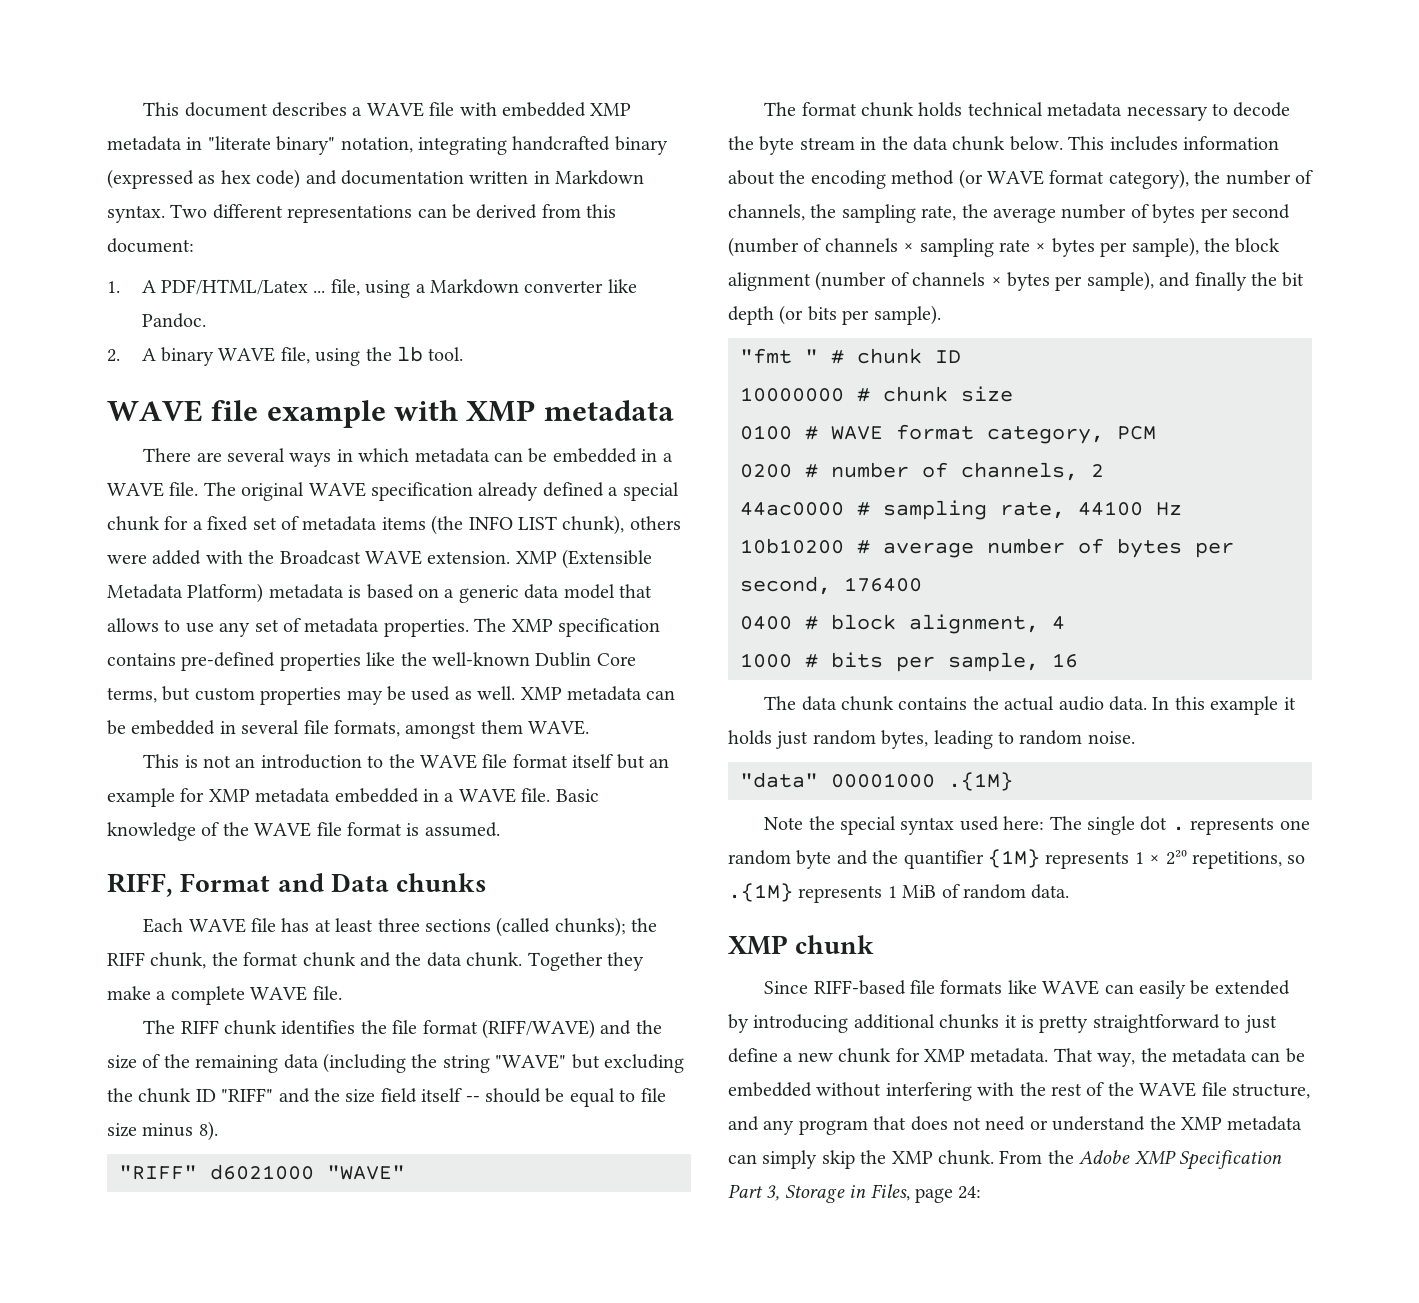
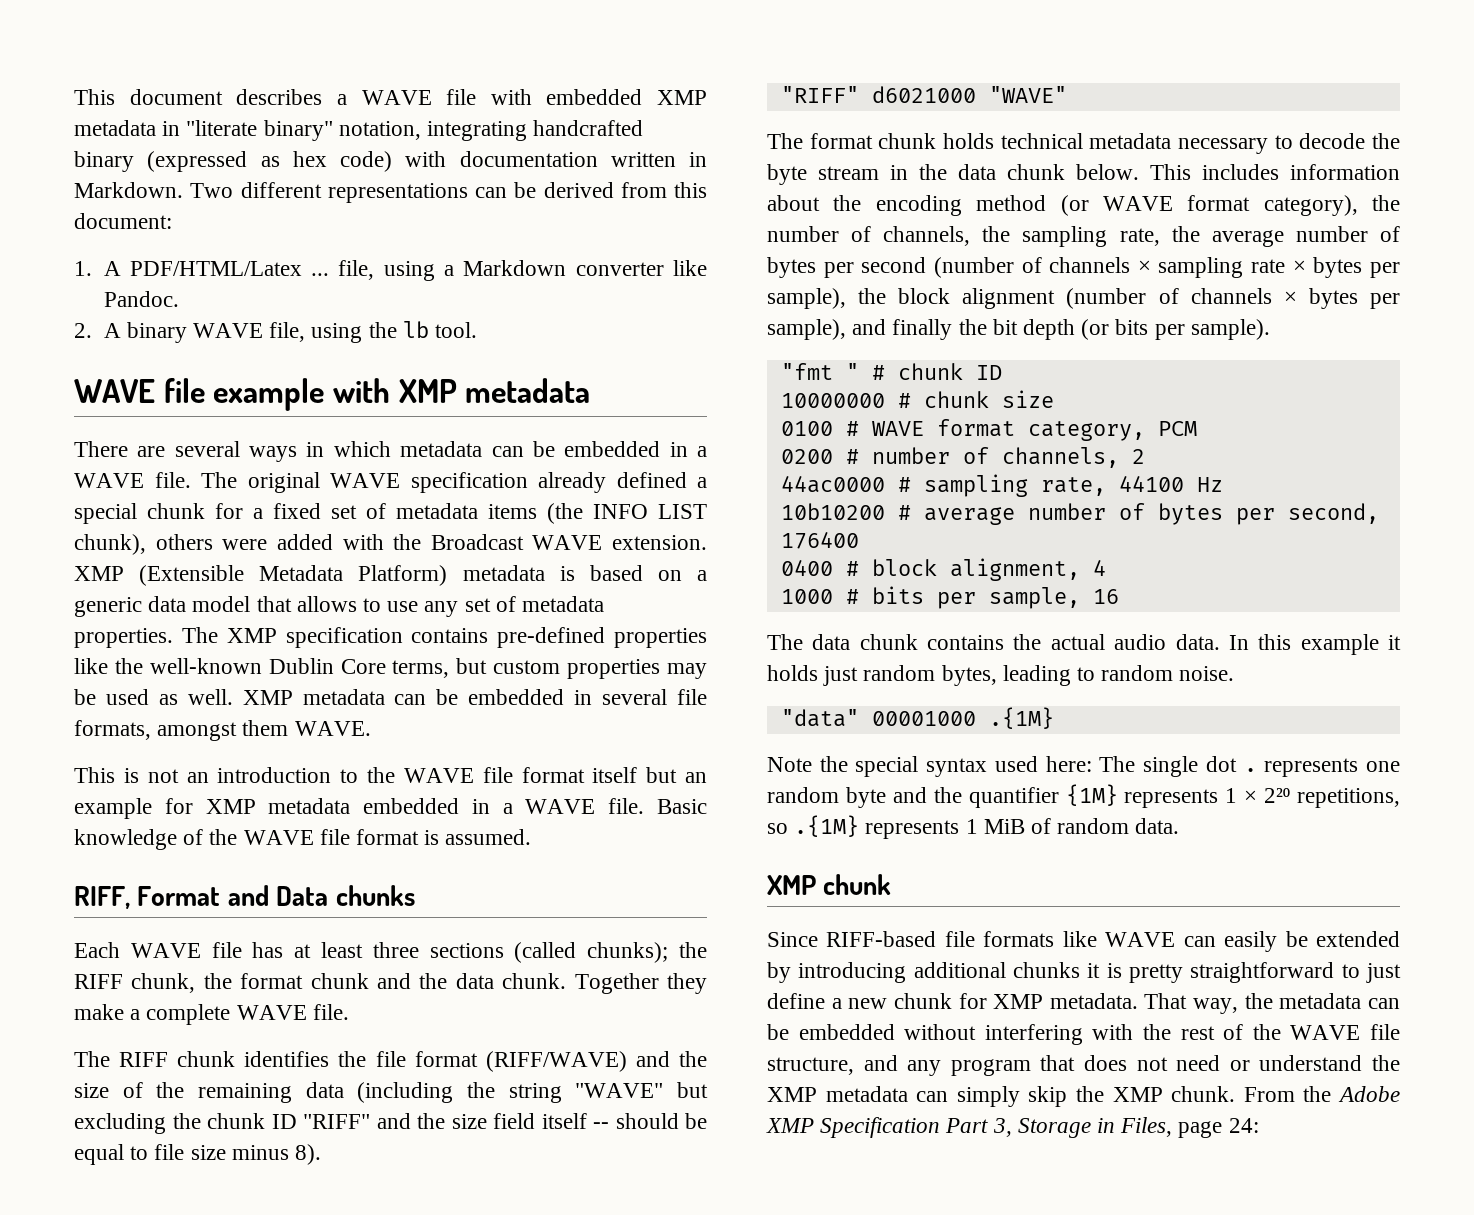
- This document describes a WAVE file with embedded XMP metadata in "literate binary" notation, integrating handcrafted binary (expressed as hex code) and documentation written in Markdown syntax.
+ This document describes a WAVE file with embedded XMP metadata in "literate binary" notation, integrating handcrafted binary (expressed as hex code) with documentation written in Markdown.

